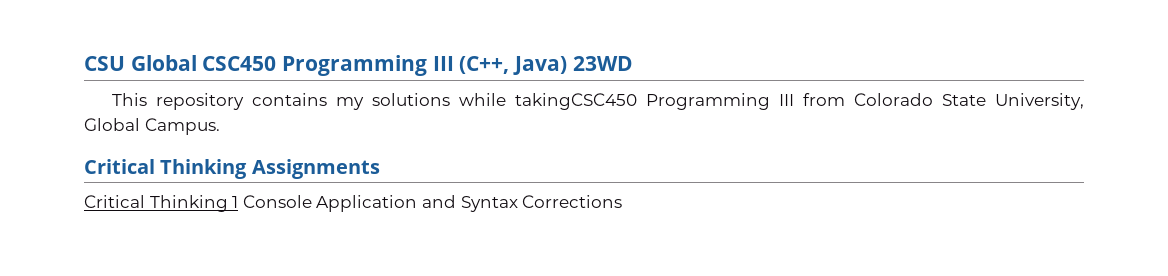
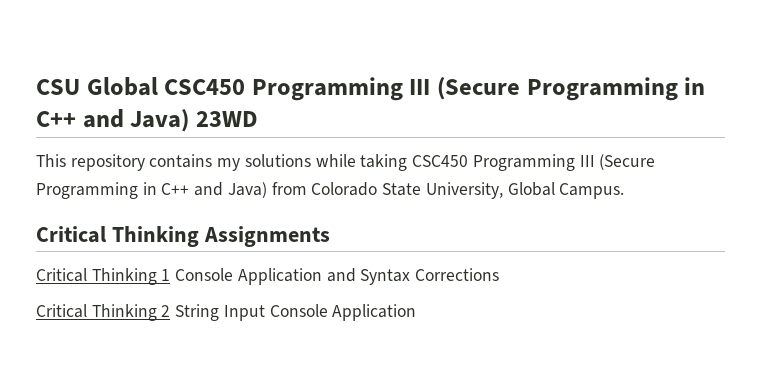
- CSU Global CSC450 Programming III (C++, Java) 23WD
+ CSU Global CSC450 Programming III (Secure Programming in C++ and Java) 23WD
- This repository contains my solutions while takingCSC450 Programming III from Colorado State University, Global Campus.
+ This repository contains my solutions while taking CSC450 Programming III (Secure Programming in C++ and Java) from Colorado State University, Global Campus.
+ Critical Thinking 2 String Input Console Application

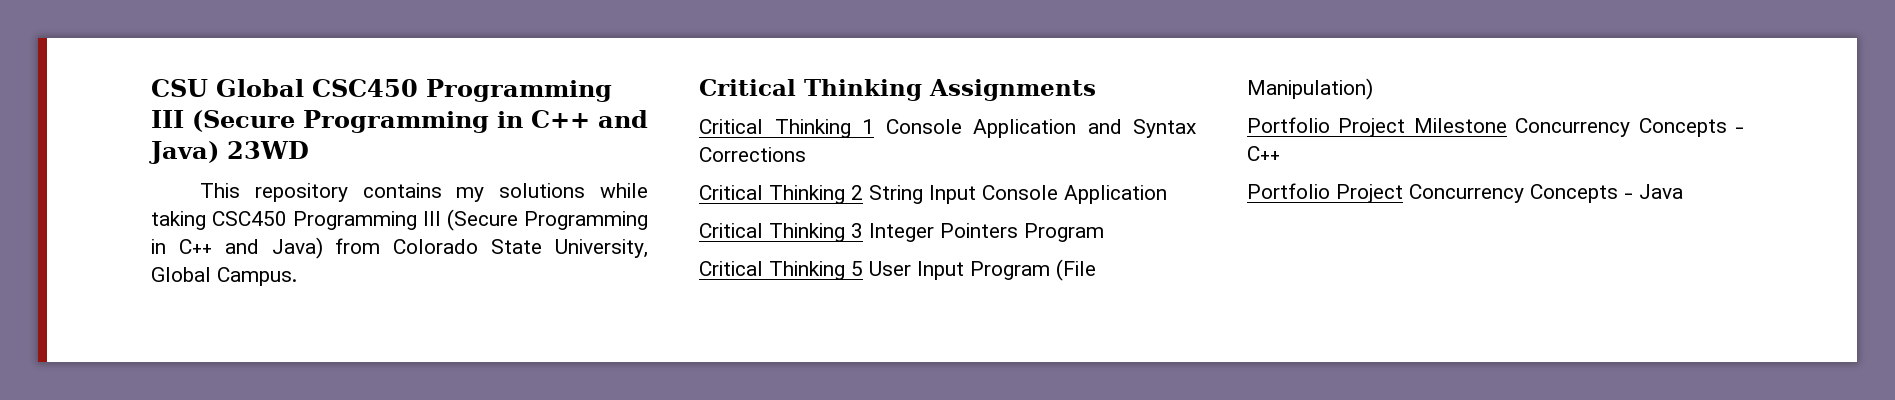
+ Critical Thinking 3 Integer Pointers Program
+ Critical Thinking 5 User Input Program (File Manipulation)
+ Portfolio Project Milestone Concurrency Concepts - C++
+ Portfolio Project Concurrency Concepts - Java

